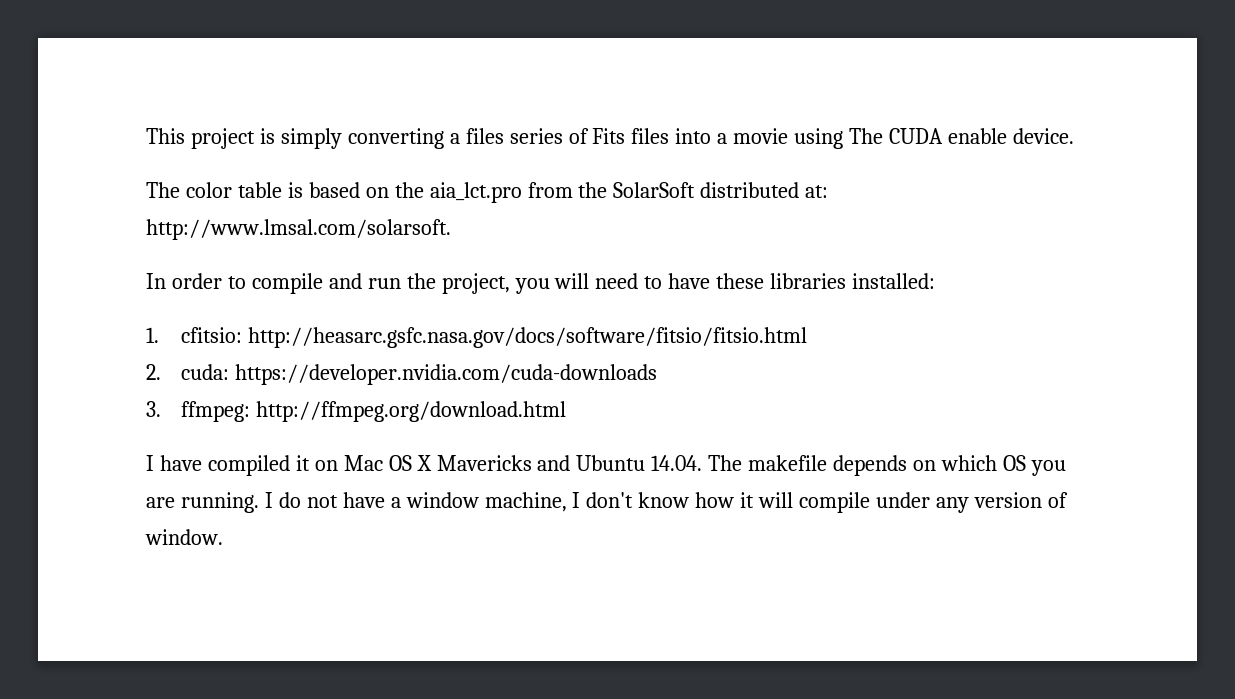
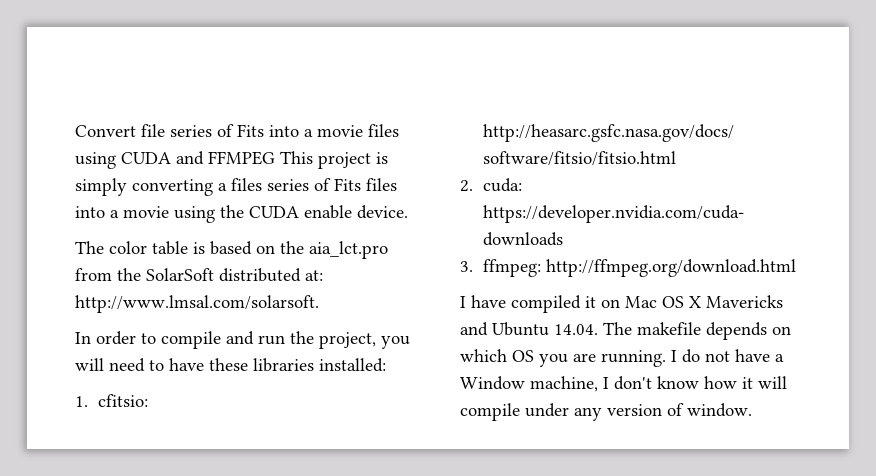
- This project is simply converting a files series of Fits files into a movie using The CUDA enable device.
+ Convert file series of Fits into a movie files using CUDA and FFMPEG This project is simply converting a files series of Fits files into a movie using the CUDA enable device.
- I do not have a window machine, I don't know how it will compile under any version of window.
+ I do not have a Window machine, I don't know how it will compile under any version of window.

